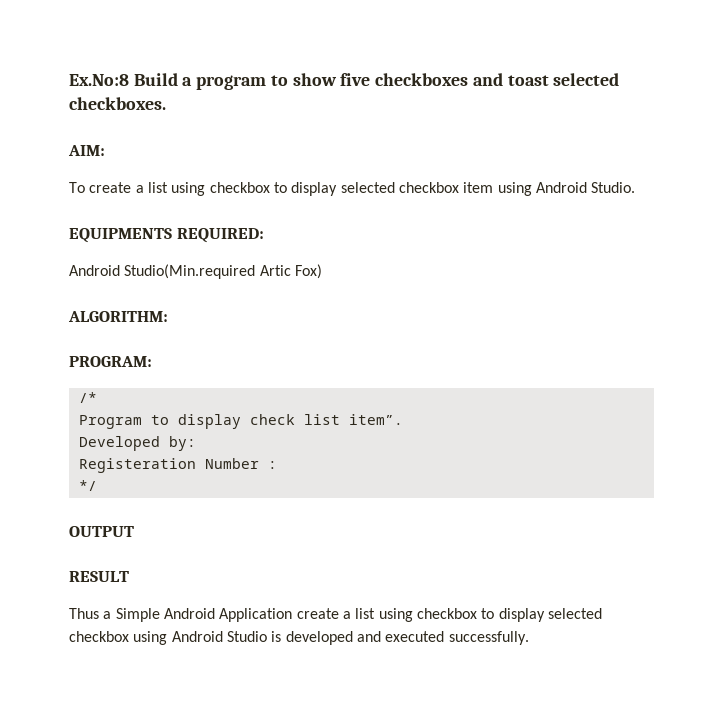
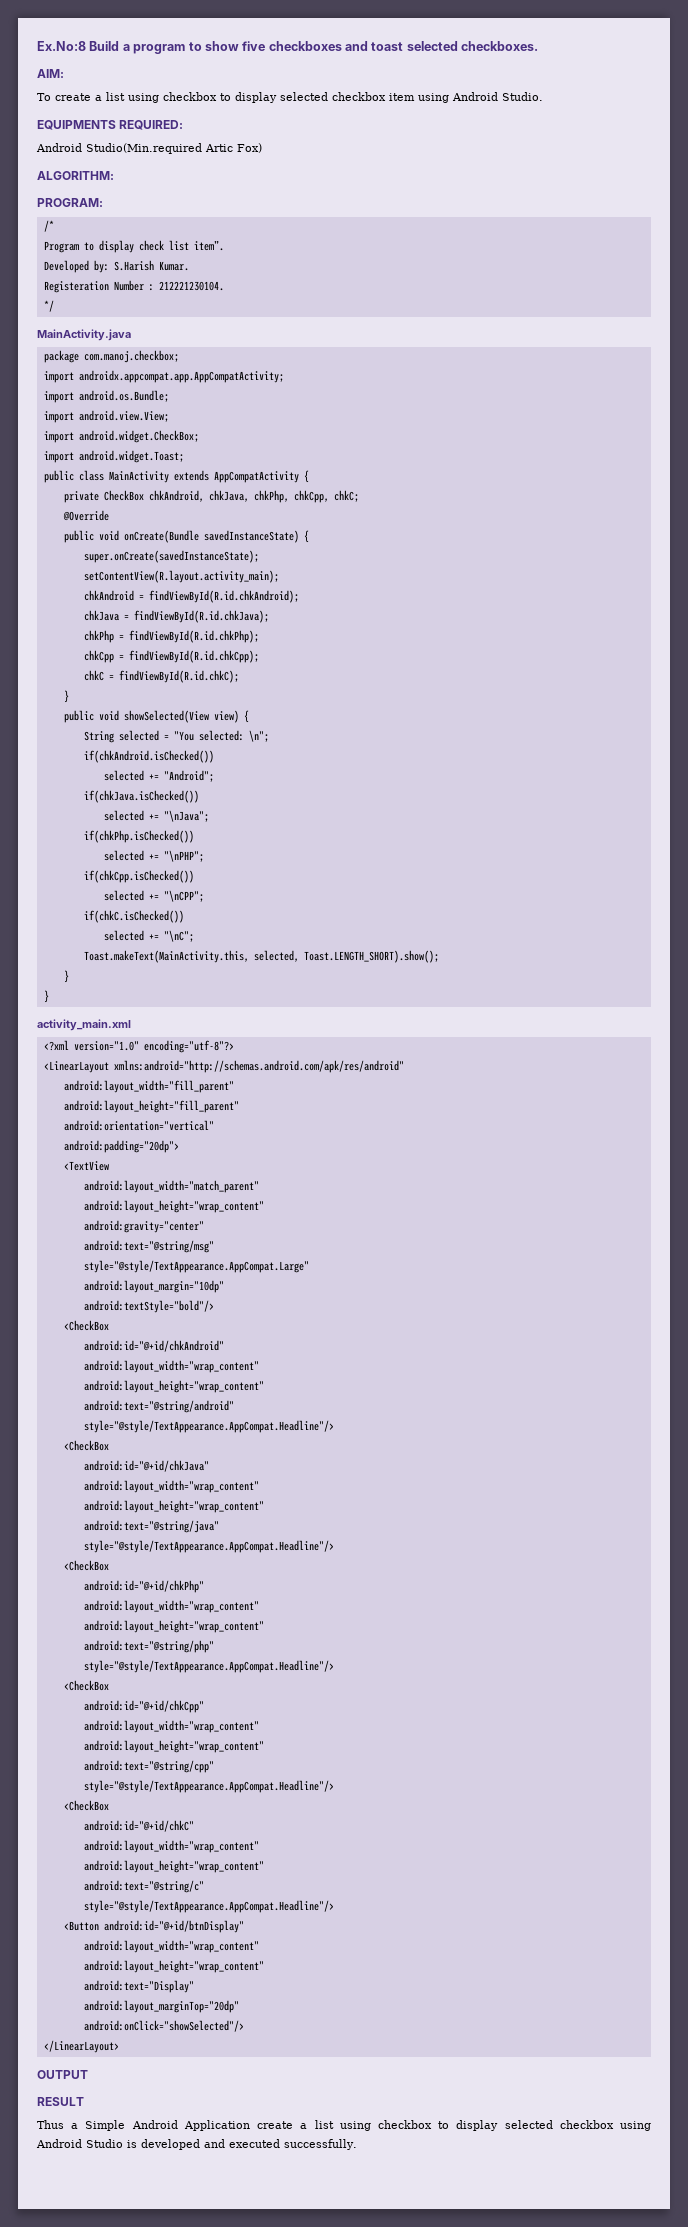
- Developed by:
+ Developed by: S.Harish Kumar.
- Registeration Number :
+ Registeration Number : 212221230104.
+ MainActivity.java
+ package com.manoj.checkbox;
+ import androidx.appcompat.app.AppCompatActivity;
+ import android.os.Bundle;
+ import android.view.View;
+ import android.widget.CheckBox;
+ import android.widget.Toast;
+ public class MainActivity extends AppCompatActivity {
+ private CheckBox chkAndroid, chkJava, chkPhp, chkCpp, chkC;
+ @Override
+ public void onCreate(Bundle savedInstanceState) {
+ super.onCreate(savedInstanceState);
+ setContentView(R.layout.activity_main);
+ chkAndroid = findViewById(R.id.chkAndroid);
+ chkJava = findViewById(R.id.chkJava);
+ chkPhp = findViewById(R.id.chkPhp);
+ chkCpp = findViewById(R.id.chkCpp);
+ chkC = findViewById(R.id.chkC);
+ }
+ public void showSelected(View view) {
+ String selected = "You selected: \n";
+ if(chkAndroid.isChecked())
+ selected += "Android";
+ if(chkJava.isChecked())
+ selected += "\nJava";
+ if(chkPhp.isChecked())
+ selected += "\nPHP";
+ if(chkCpp.isChecked())
+ selected += "\nCPP";
+ if(chkC.isChecked())
+ selected += "\nC";
+ Toast.makeText(MainActivity.this, selected, Toast.LENGTH_SHORT).show();
+ }
+ }
+ activity_main.xml
+ <?xml version="1.0" encoding="utf-8"?>
+ <LinearLayout xmlns:android="http://schemas.android.com/apk/res/android"
+ android:layout_width="fill_parent"
+ android:layout_height="fill_parent"
+ android:orientation="vertical"
+ android:padding="20dp">
+ <TextView
+ android:layout_width="match_parent"
+ android:layout_height="wrap_content"
+ android:gravity="center"
+ android:text="@string/msg"
+ style="@style/TextAppearance.AppCompat.Large"
+ android:layout_margin="10dp"
+ android:textStyle="bold"/>
+ <CheckBox
+ android:id="@+id/chkAndroid"
+ android:layout_width="wrap_content"
+ android:layout_height="wrap_content"
+ android:text="@string/android"
+ style="@style/TextAppearance.AppCompat.Headline"/>
+ <CheckBox
+ android:id="@+id/chkJava"
+ android:layout_width="wrap_content"
+ android:layout_height="wrap_content"
+ android:text="@string/java"
+ style="@style/TextAppearance.AppCompat.Headline"/>
+ <CheckBox
+ android:id="@+id/chkPhp"
+ android:layout_width="wrap_content"
+ android:layout_height="wrap_content"
+ android:text="@string/php"
+ style="@style/TextAppearance.AppCompat.Headline"/>
+ <CheckBox
+ android:id="@+id/chkCpp"
+ android:layout_width="wrap_content"
+ android:layout_height="wrap_content"
+ android:text="@string/cpp"
+ style="@style/TextAppearance.AppCompat.Headline"/>
+ <CheckBox
+ android:id="@+id/chkC"
+ android:layout_width="wrap_content"
+ android:layout_height="wrap_content"
+ android:text="@string/c"
+ style="@style/TextAppearance.AppCompat.Headline"/>
+ <Button android:id="@+id/btnDisplay"
+ android:layout_width="wrap_content"
+ android:layout_height="wrap_content"
+ android:text="Display"
+ android:layout_marginTop="20dp"
+ android:onClick="showSelected"/>
+ </LinearLayout>

